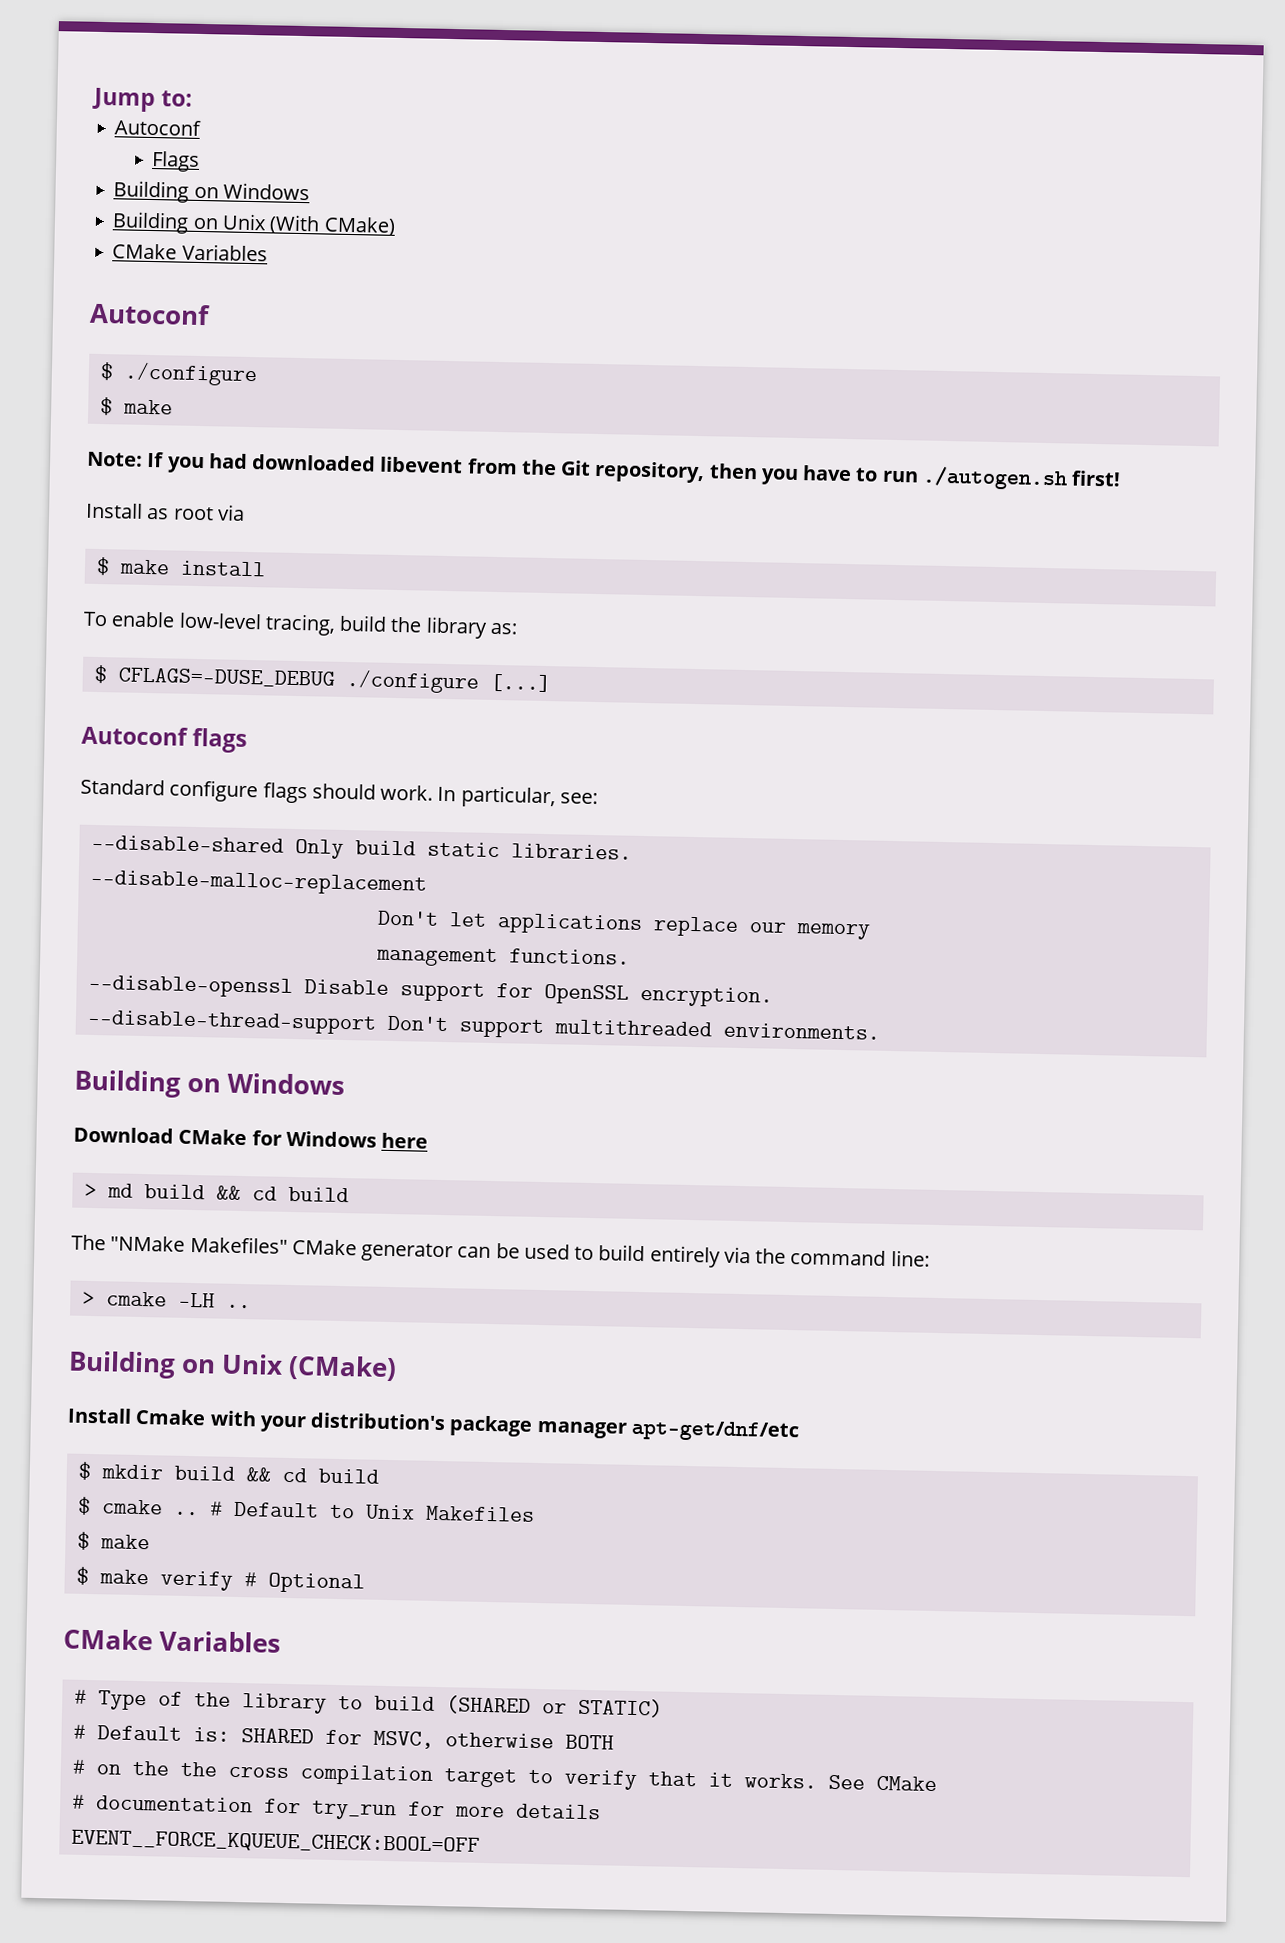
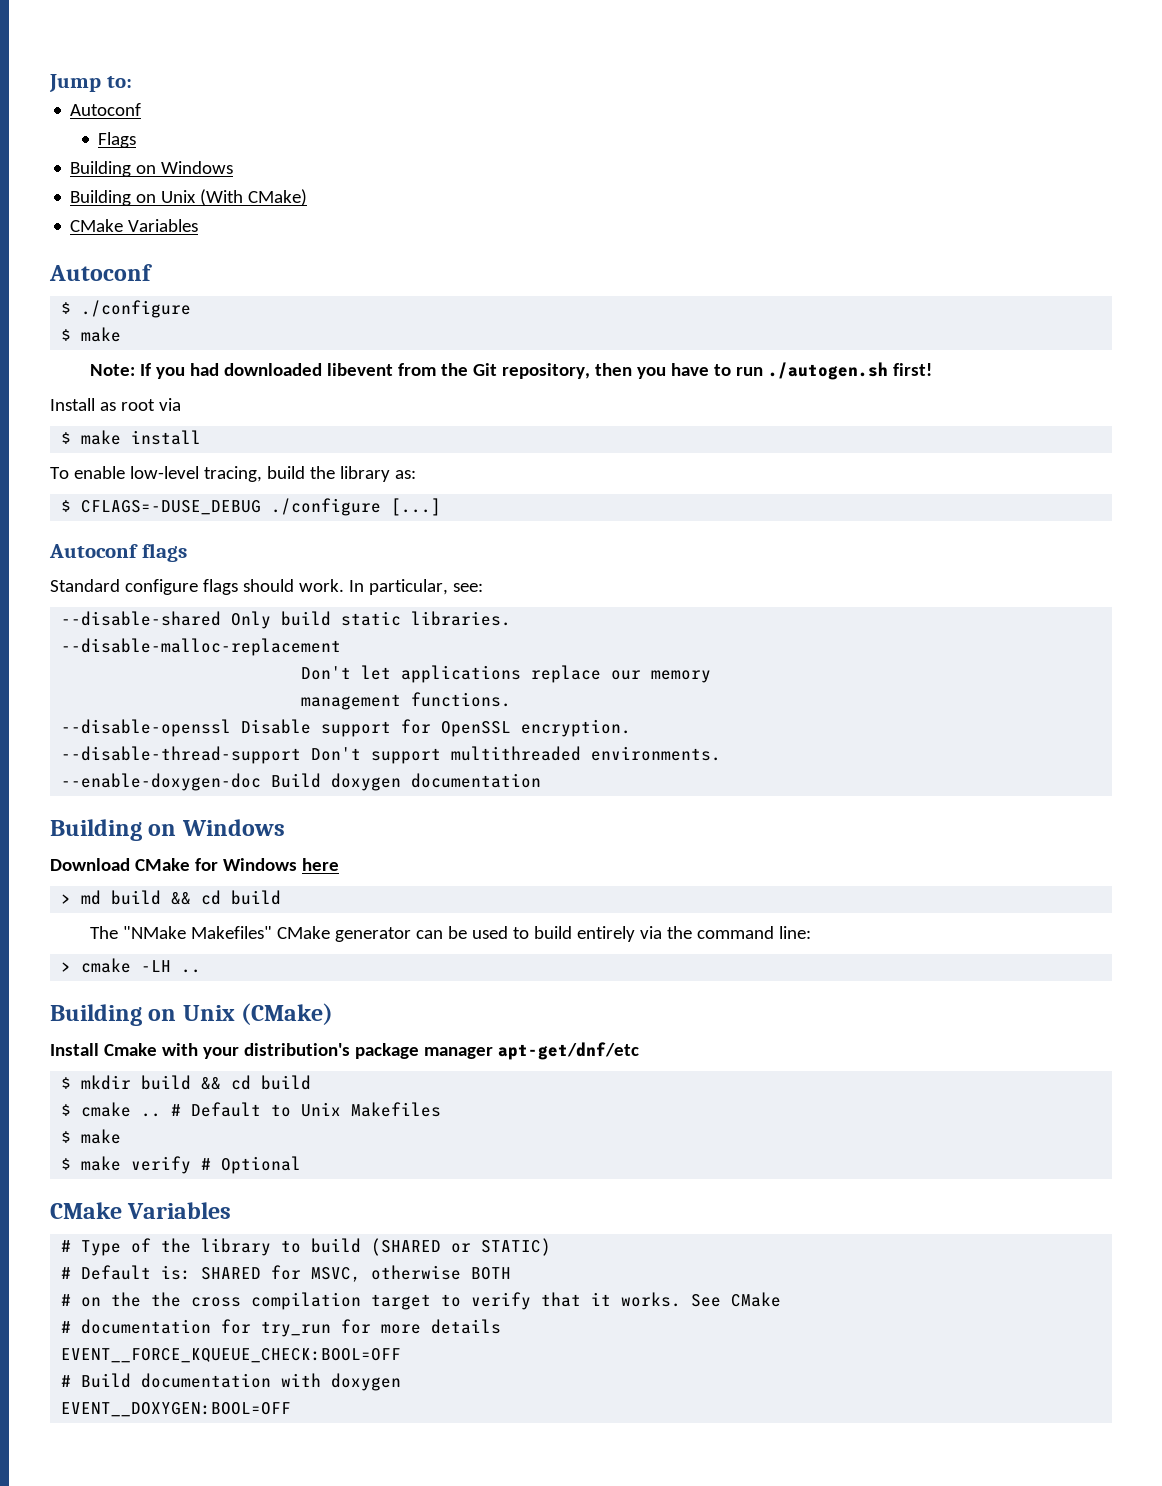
+ --enable-doxygen-doc Build doxygen documentation
+ # Build documentation with doxygen
+ EVENT__DOXYGEN:BOOL=OFF

